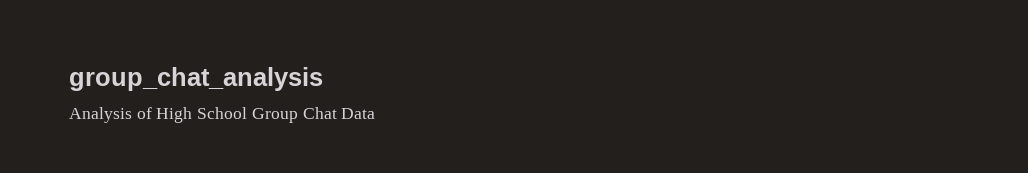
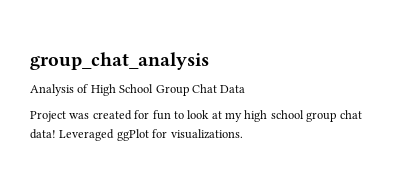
+ Project was created for fun to look at my high school group chat data! Leveraged ggPlot for visualizations.

